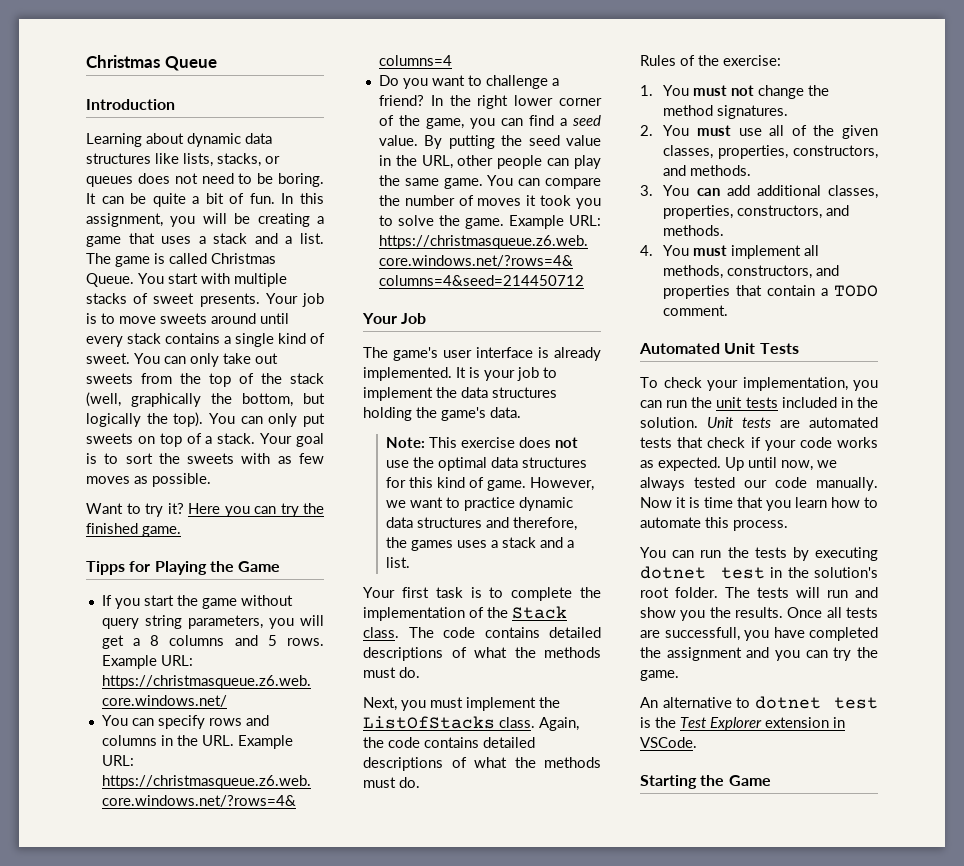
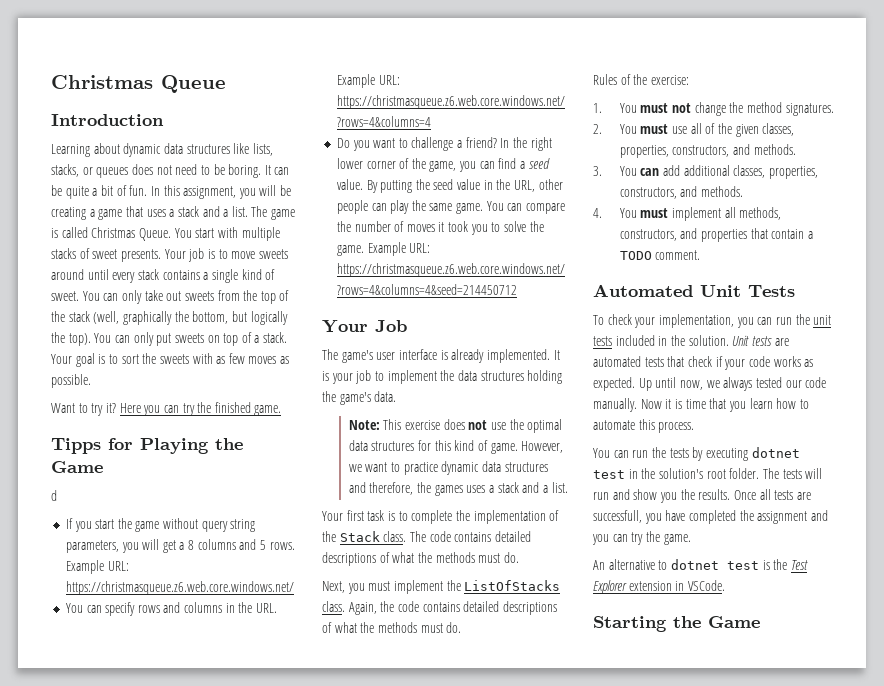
+ d

